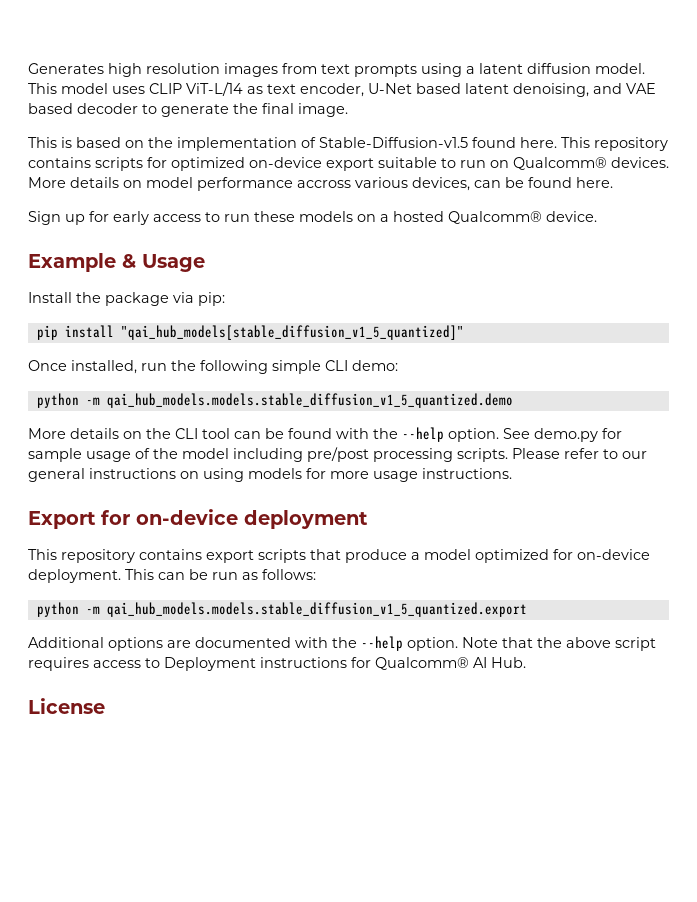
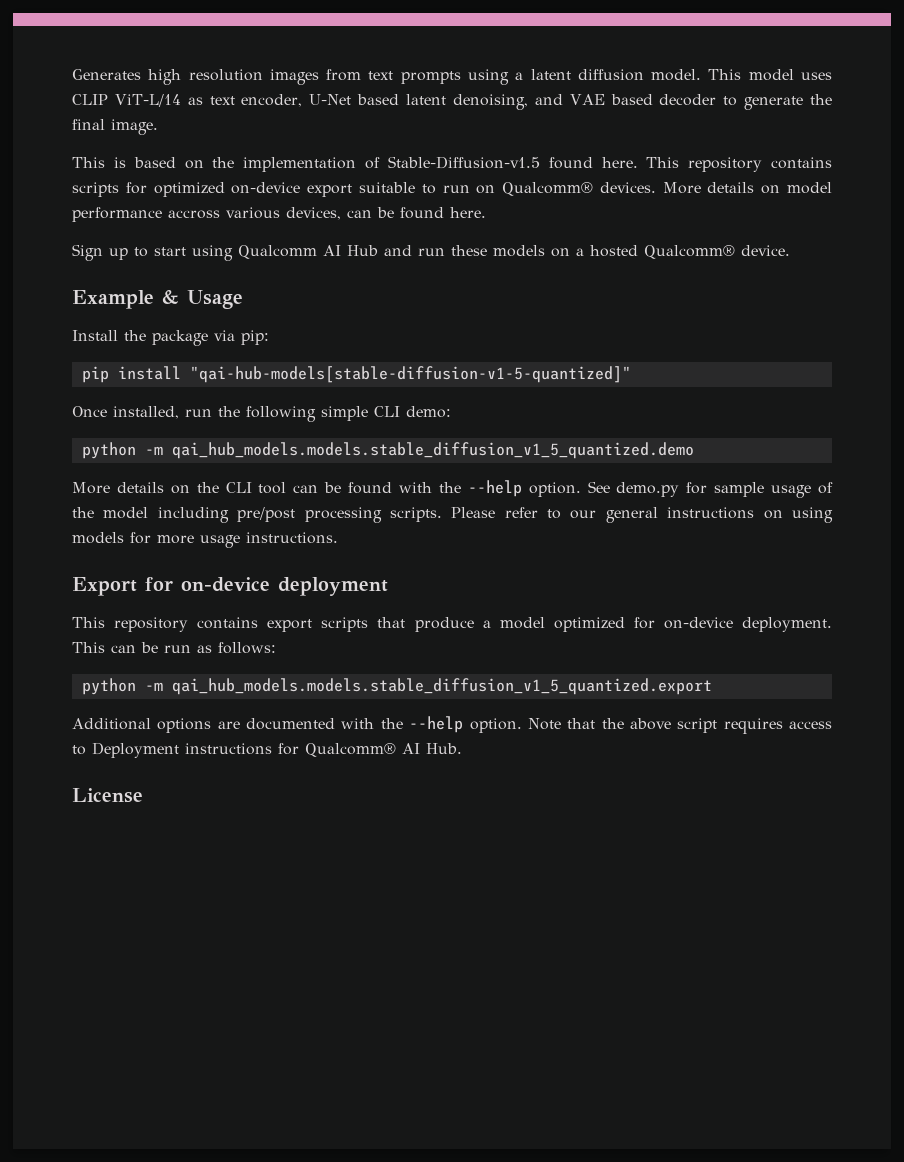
- Sign up for early access to run these models on a hosted Qualcomm® device.
+ Sign up to start using Qualcomm AI Hub and run these models on a hosted Qualcomm® device.
- pip install "qai_hub_models[stable_diffusion_v1_5_quantized]"
+ pip install "qai-hub-models[stable-diffusion-v1-5-quantized]"

